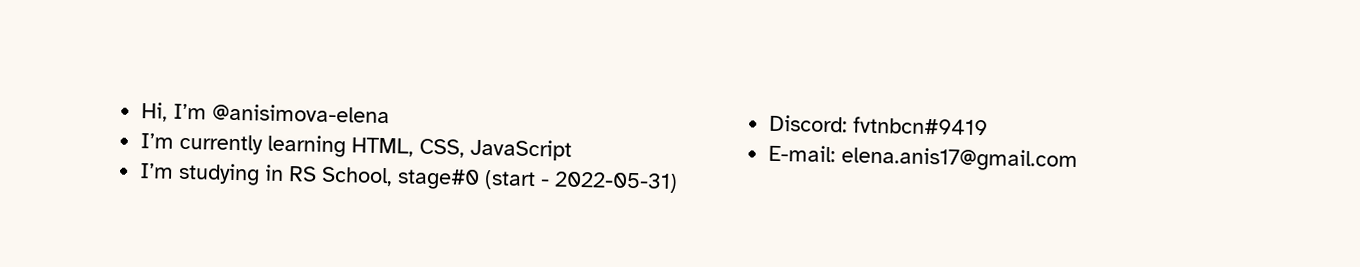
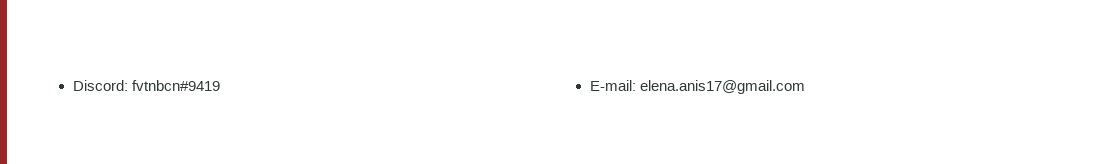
- Hi, I’m @anisimova-elena
- I’m currently learning HTML, CSS, JavaScript
- I’m studying in RS School, stage#0 (start - 2022-05-31)

